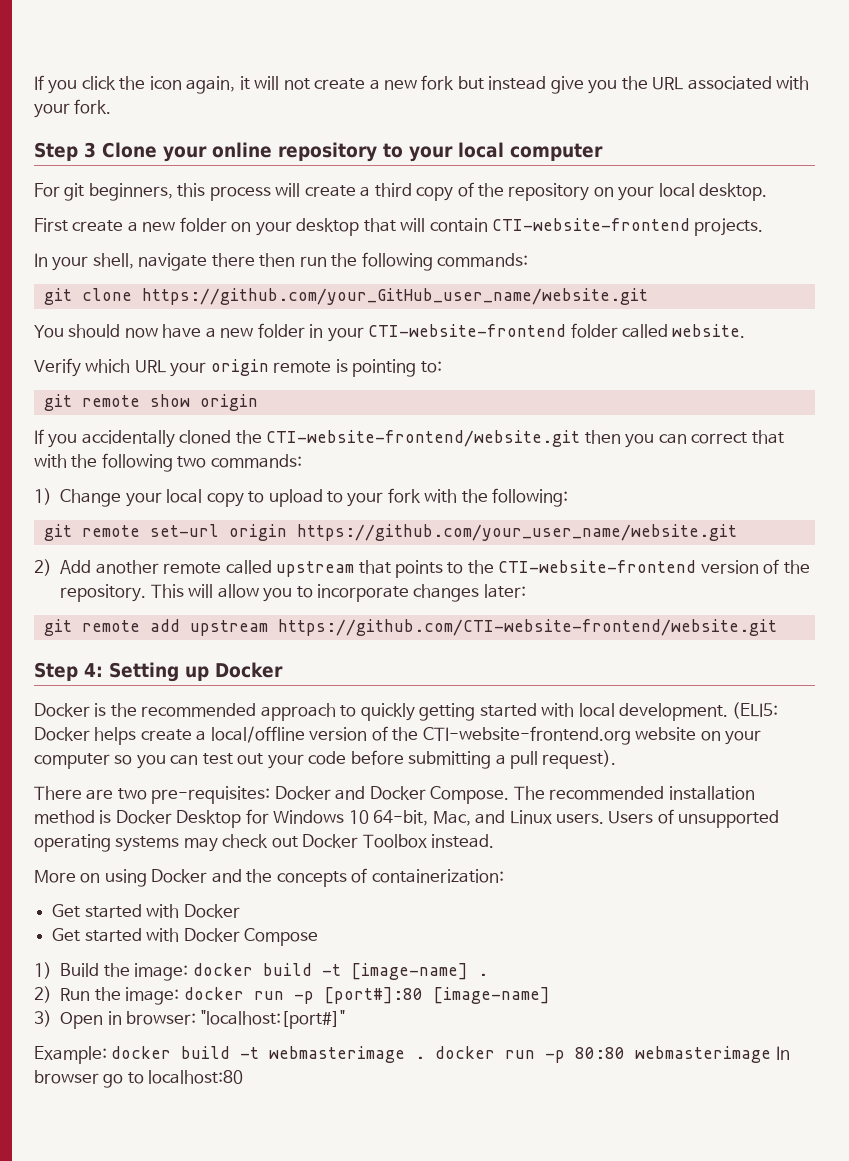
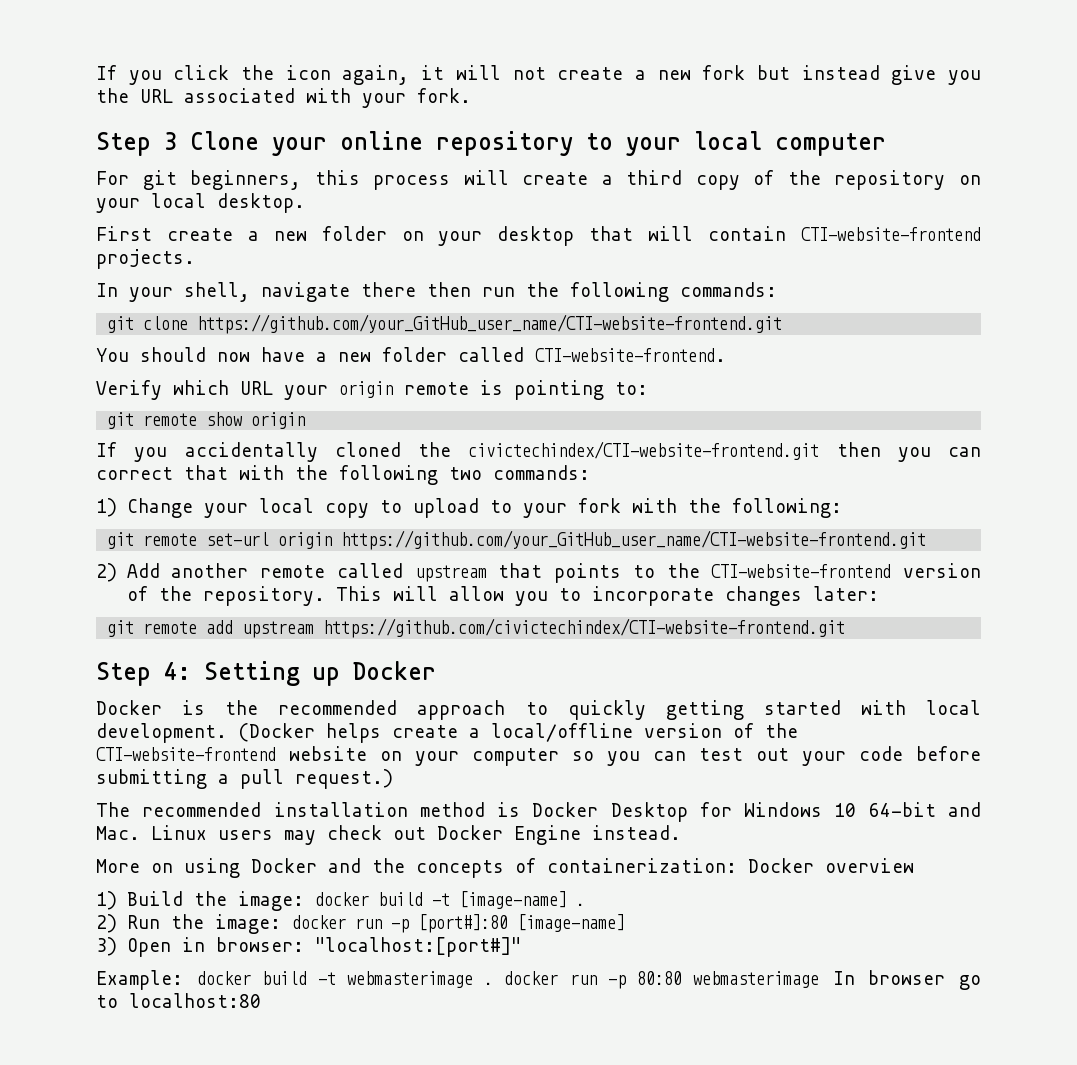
- git clone https://github.com/your_GitHub_user_name/website.git
+ git clone https://github.com/your_GitHub_user_name/CTI-website-frontend.git
- You should now have a new folder in your CTI-website-frontend folder called website.
+ You should now have a new folder called CTI-website-frontend.
- If you accidentally cloned the CTI-website-frontend/website.git then you can correct that with the following two commands:
+ If you accidentally cloned the civictechindex/CTI-website-frontend.git then you can correct that with the following two commands:
- git remote set-url origin https://github.com/your_user_name/website.git
+ git remote set-url origin https://github.com/your_GitHub_user_name/CTI-website-frontend.git
- git remote add upstream https://github.com/CTI-website-frontend/website.git
+ git remote add upstream https://github.com/civictechindex/CTI-website-frontend.git
- (ELI5: Docker helps create a local/offline version of the CTI-website-frontend.org website on your computer so you can test out your code before submitting a pull request).
- There are two pre-requisites: Docker and Docker Compose. The recommended installation method is Docker Desktop for Windows 10 64-bit, Mac, and Linux users. Users of unsupported operating systems may check out Docker Toolbox instead.
+ (Docker helps create a local/offline version of the CTI-website-frontend website on your computer so you can test out your code before submitting a pull request.)
+ The recommended installation method is Docker Desktop for Windows 10 64-bit and Mac. Linux users may check out Docker Engine instead.
- More on using Docker and the concepts of containerization:
- Get started with Docker
- Get started with Docker Compose
+ More on using Docker and the concepts of containerization: Docker overview

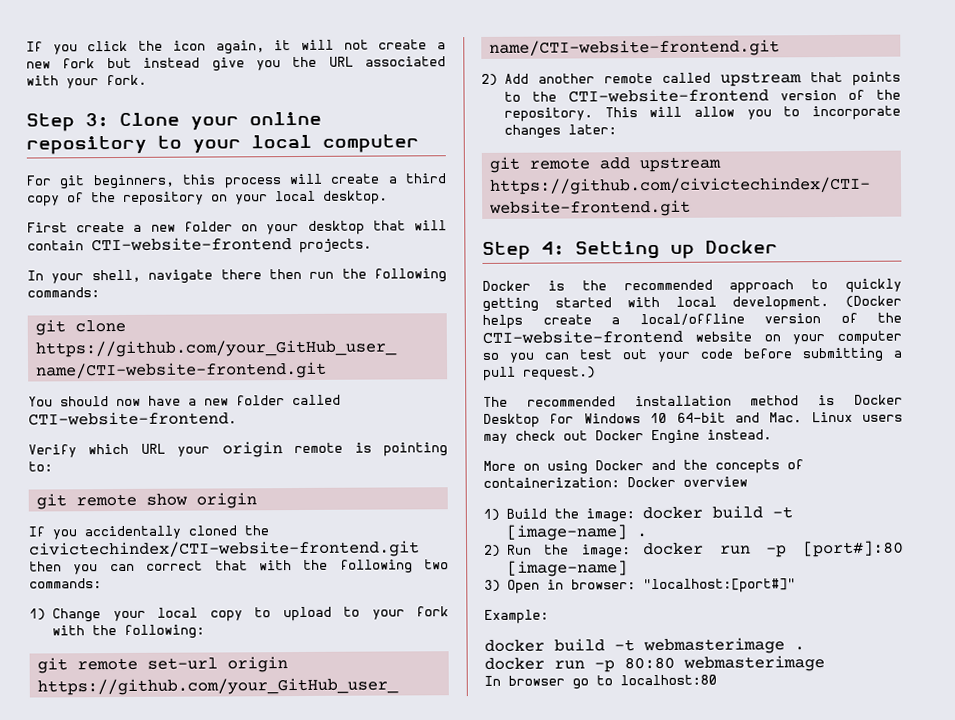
- Step 3 Clone your online repository to your local computer
+ Step 3: Clone your online repository to your local computer
- Example: docker build -t webmasterimage . docker run -p 80:80 webmasterimage In browser go to localhost:80
+ Example:
+ docker build -t webmasterimage .
+ docker run -p 80:80 webmasterimage
+ In browser go to localhost:80

